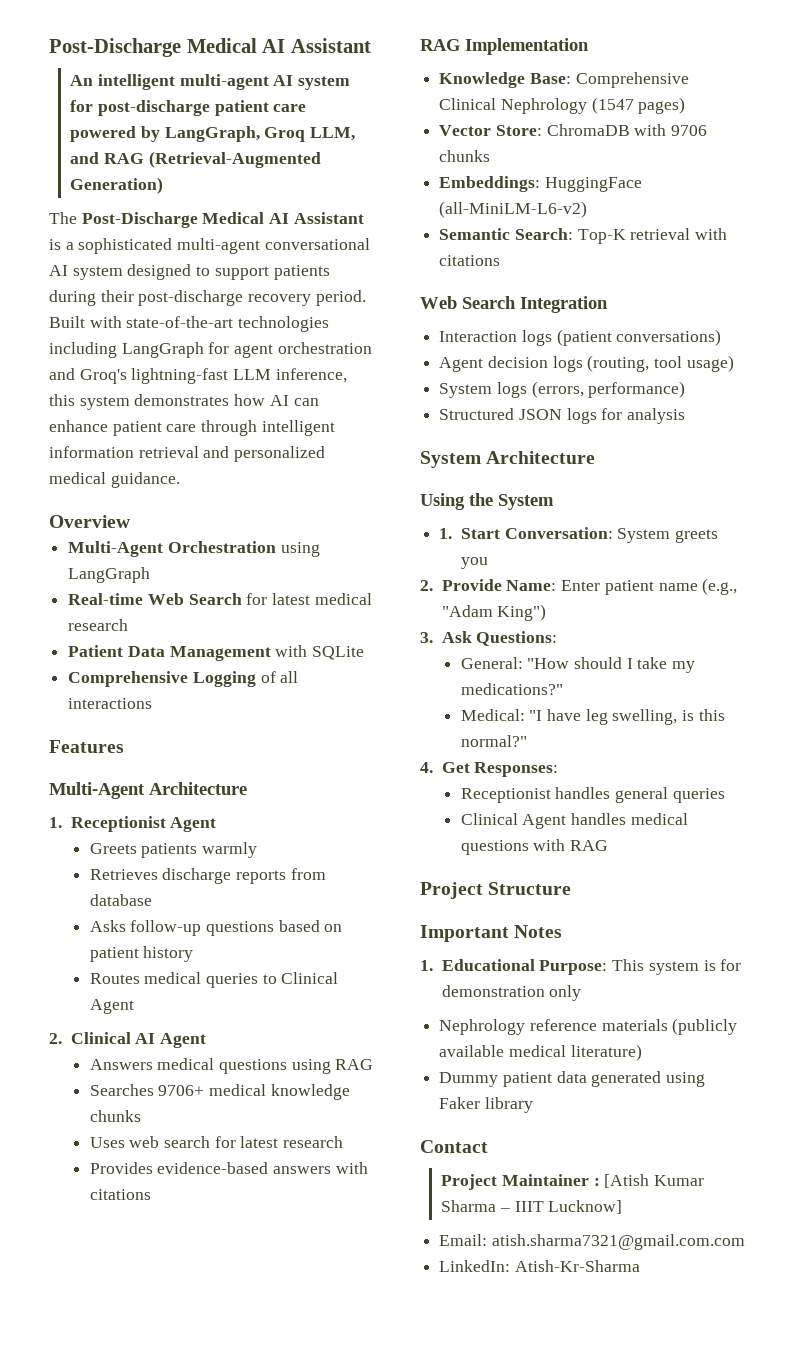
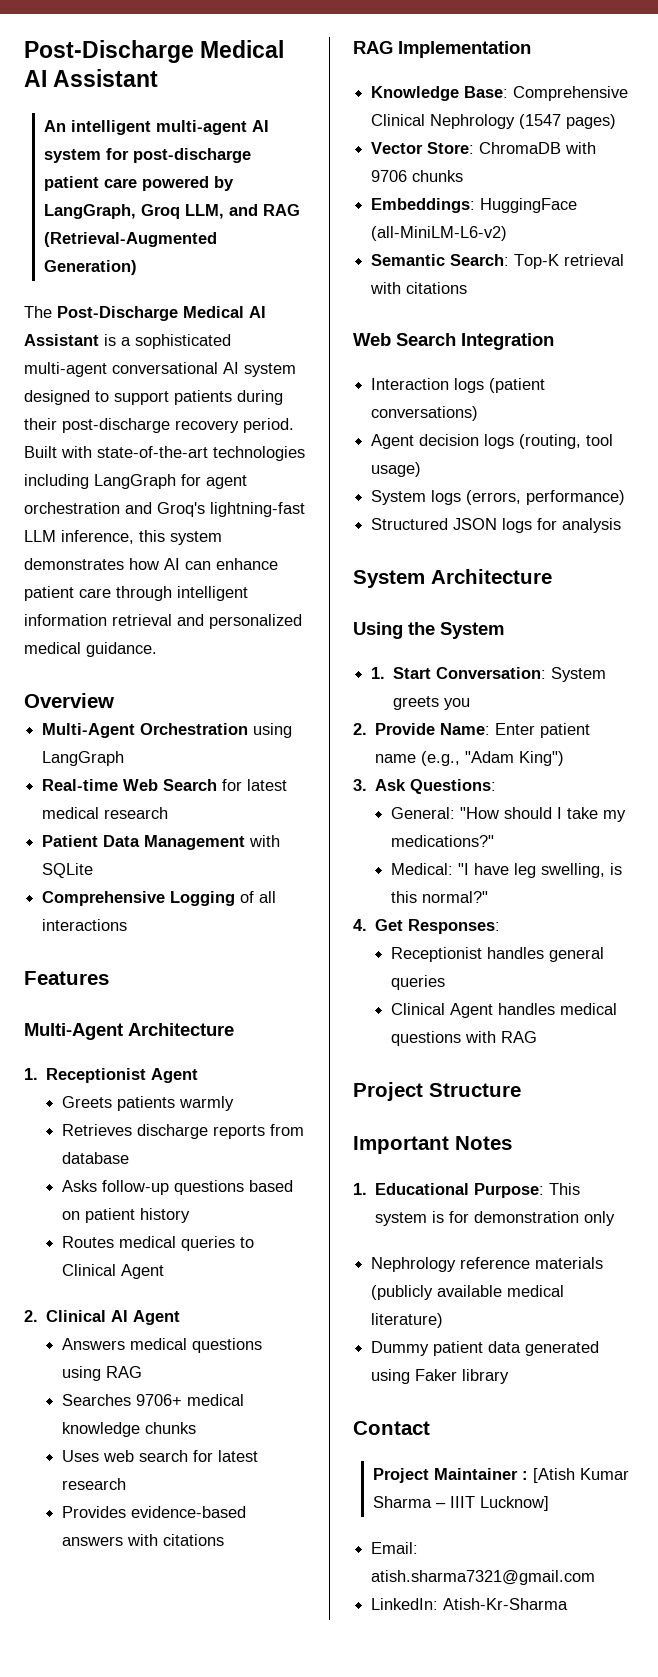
- Email: atish.sharma7321@gmail.com.com
+ Email: atish.sharma7321@gmail.com

